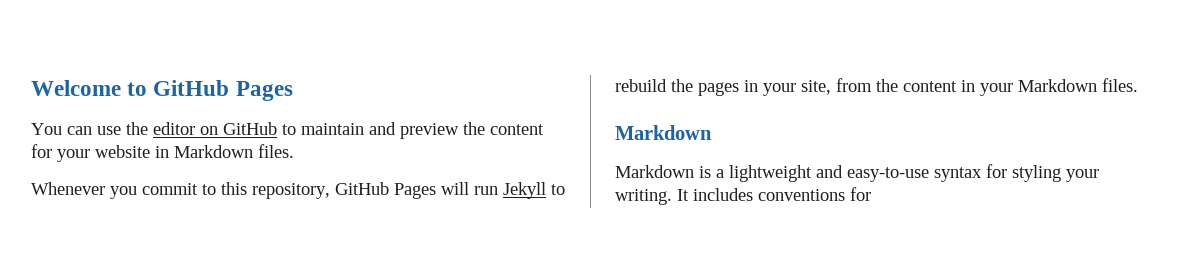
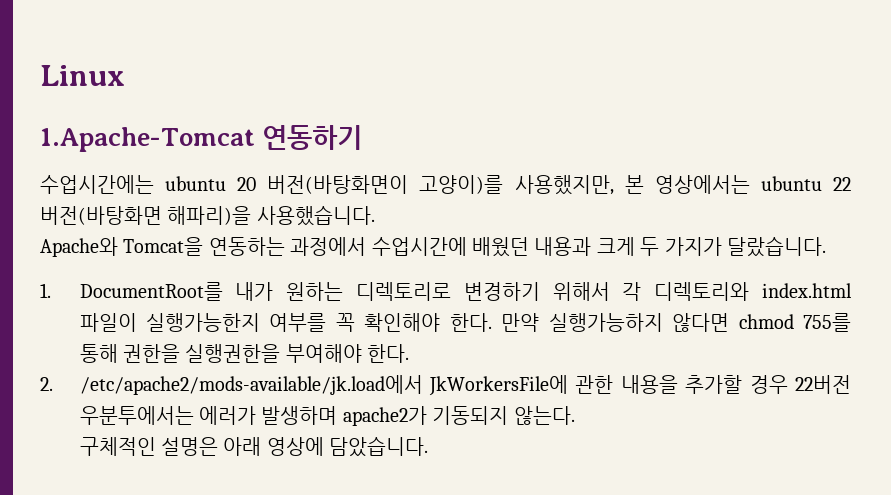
- Welcome to GitHub Pages
- You can use the editor on GitHub to maintain and preview the content for your website in Markdown files.
- Whenever you commit to this repository, GitHub Pages will run Jekyll to rebuild the pages in your site, from the content in your Markdown files.
- Markdown
- Markdown is a lightweight and easy-to-use syntax for styling your writing. It includes conventions for
+ Linux
+ 1.Apache-Tomcat 연동하기
+ 수업시간에는 ubuntu 20 버전(바탕화면이 고양이)를 사용했지만, 본 영상에서는 ubuntu 22 버전(바탕화면 해파리)을 사용했습니다.
+ Apache와 Tomcat을 연동하는 과정에서 수업시간에 배웠던 내용과 크게 두 가지가 달랐습니다.
+ 1. DocumentRoot를 내가 원하는 디렉토리로 변경하기 위해서 각 디렉토리와 index.html 파일이 실행가능한지 여부를 꼭 확인해야 한다. 만약 실행가능하지 않다면 chmod 755를 통해 권한을 실행권한을 부여해야 한다.
+ 2. /etc/apache2/mods-available/jk.load에서 JkWorkersFile에 관한 내용을 추가할 경우 22버전 우분투에서는 에러가 발생하며 apache2가 기동되지 않는다.
+ 구체적인 설명은 아래 영상에 담았습니다.

